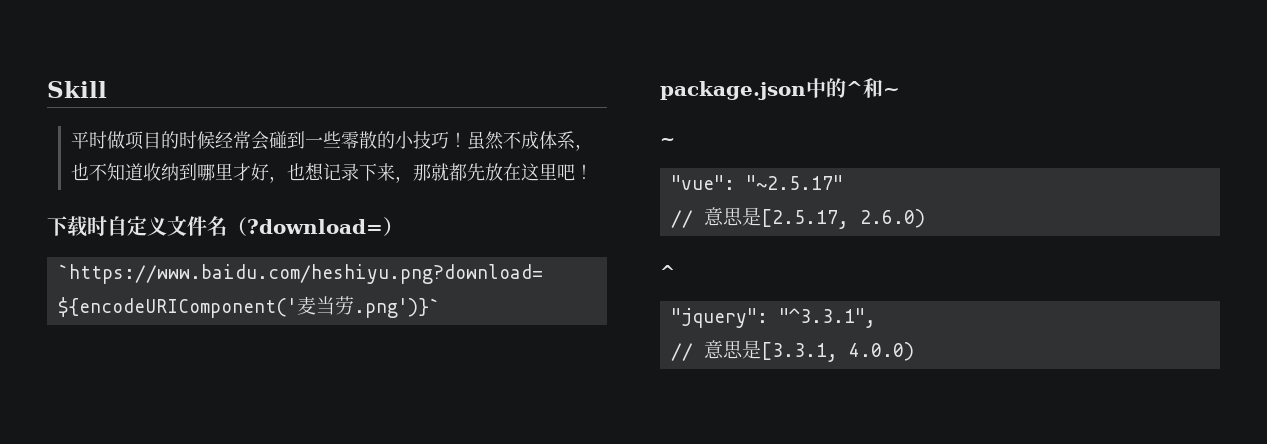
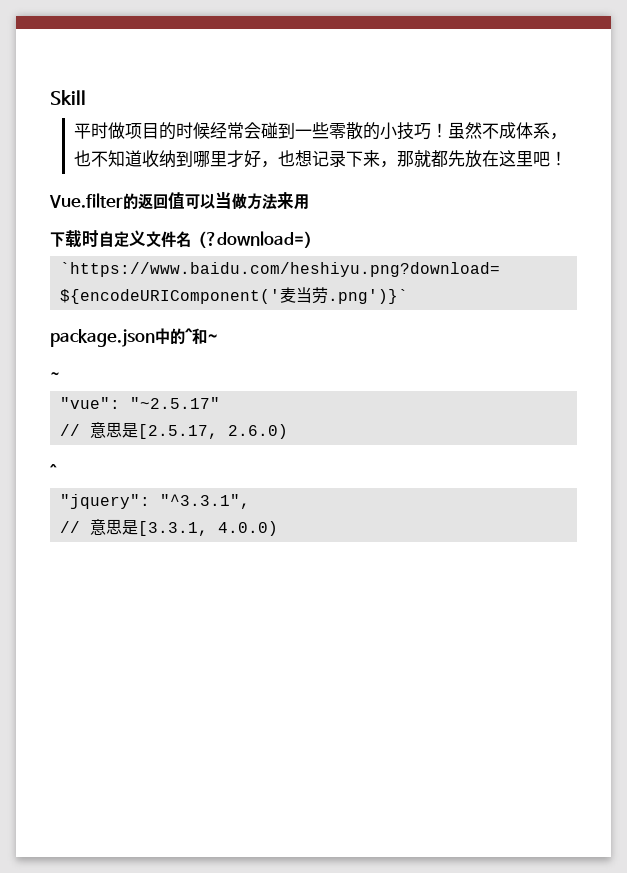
+ Vue.filter的返回值可以当做方法来用

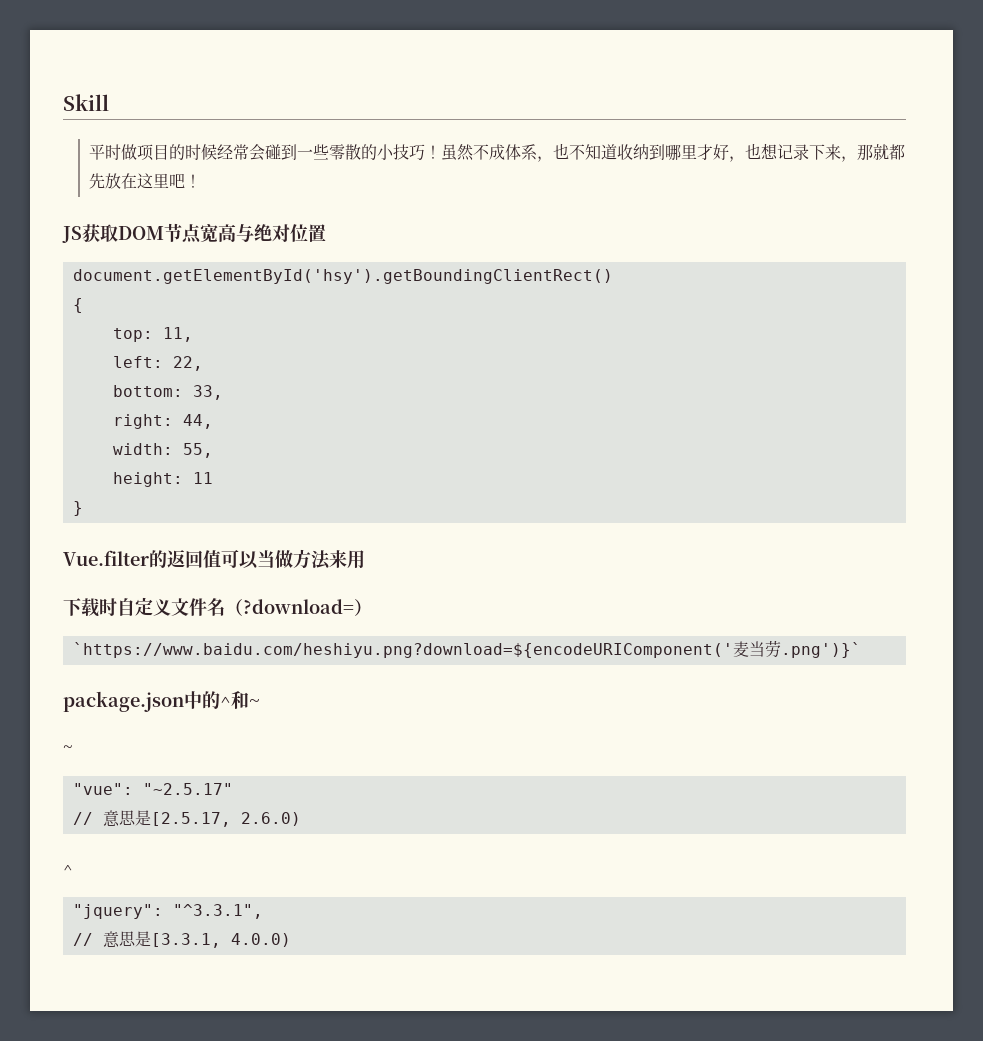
+ JS获取DOM节点宽高与绝对位置
+ document.getElementById('hsy').getBoundingClientRect()
+ {
+ top: 11,
+ left: 22,
+ bottom: 33,
+ right: 44,
+ width: 55,
+ height: 11
+ }

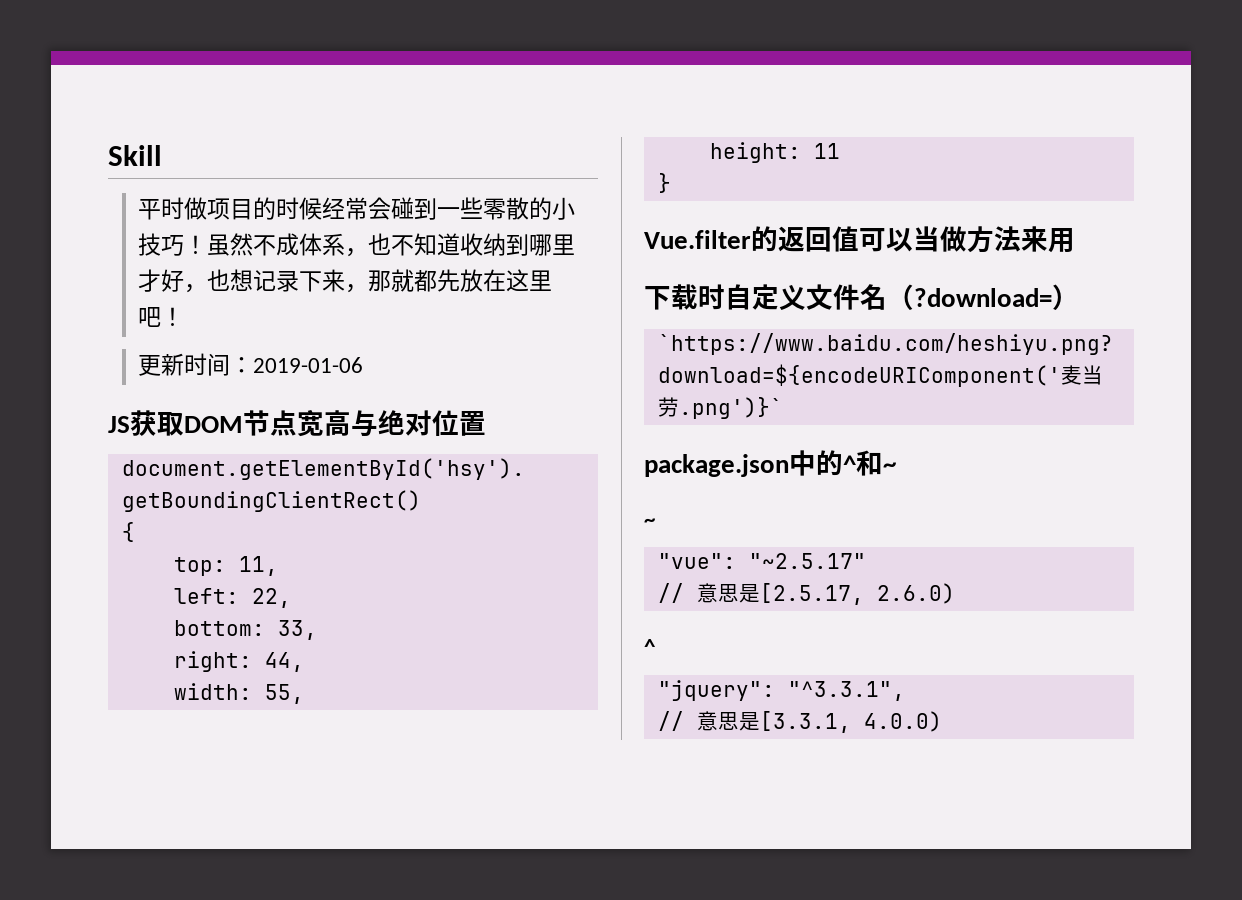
+ 更新时间：2019-01-06

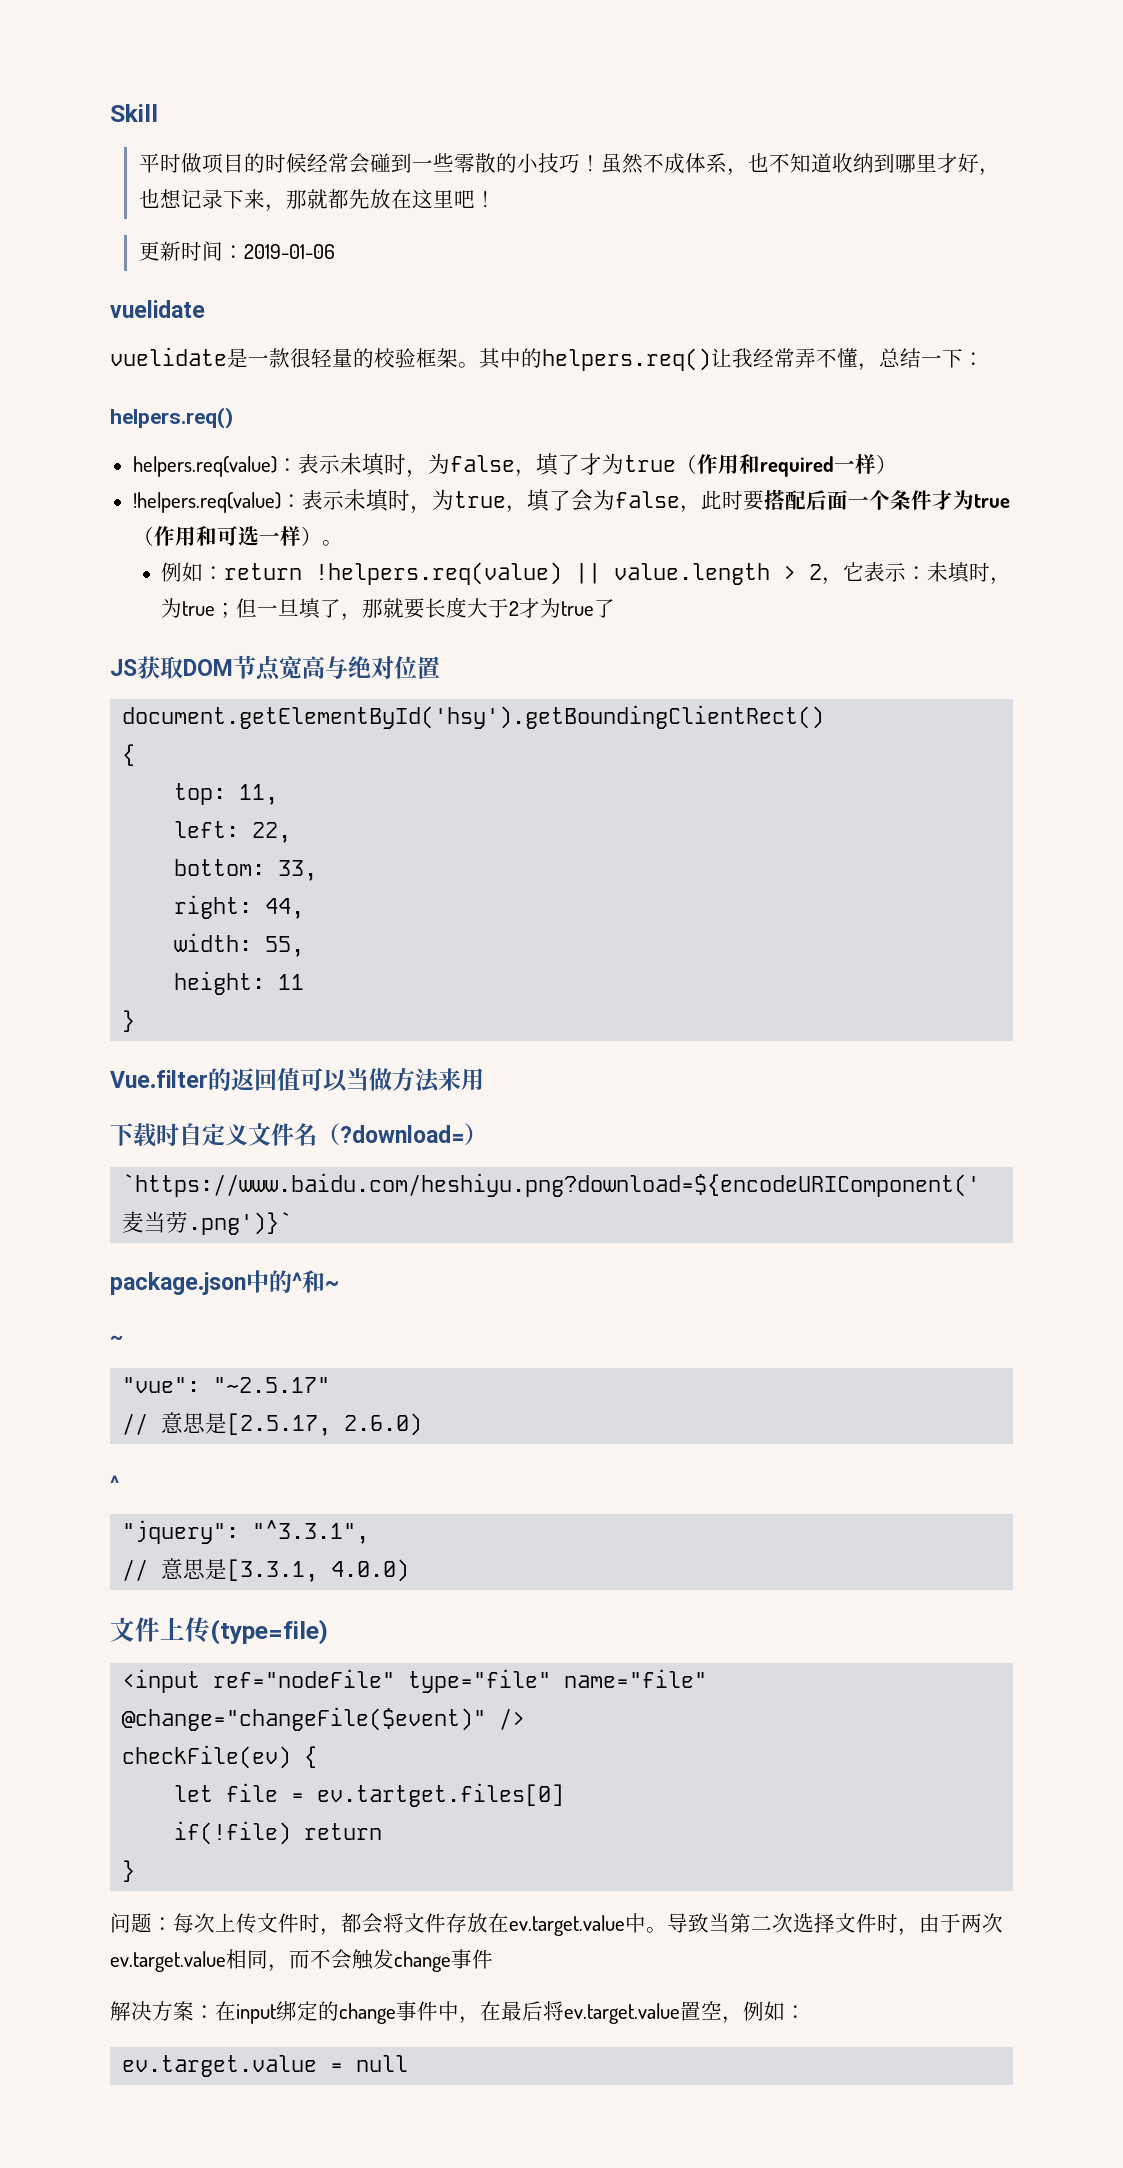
  更新时间：2019-01-06
+ vuelidate
+ vuelidate是一款很轻量的校验框架。其中的helpers.req()让我经常弄不懂，总结一下：
+ helpers.req()
+ helpers.req(value)：表示未填时，为false，填了才为true（作用和required一样）
+ !helpers.req(value)：表示未填时，为true，填了会为false，此时要搭配后面一个条件才为true（作用和可选一样）。
+ 例如：return !helpers.req(value) || value.length > 2，它表示：未填时，为true；但一旦填了，那就要长度大于2才为true了
+ 文件上传(type=file)
+ <input ref="nodeFile" type="file" name="file" @change="changeFile($event)" />
+ checkFile(ev) {
+ let file = ev.tartget.files[0]
+ if(!file) return
+ }
+ 问题：每次上传文件时，都会将文件存放在ev.target.value中。导致当第二次选择文件时，由于两次ev.target.value相同，而不会触发change事件
+ 解决方案：在input绑定的change事件中，在最后将ev.target.value置空，例如：
+ ev.target.value = null

